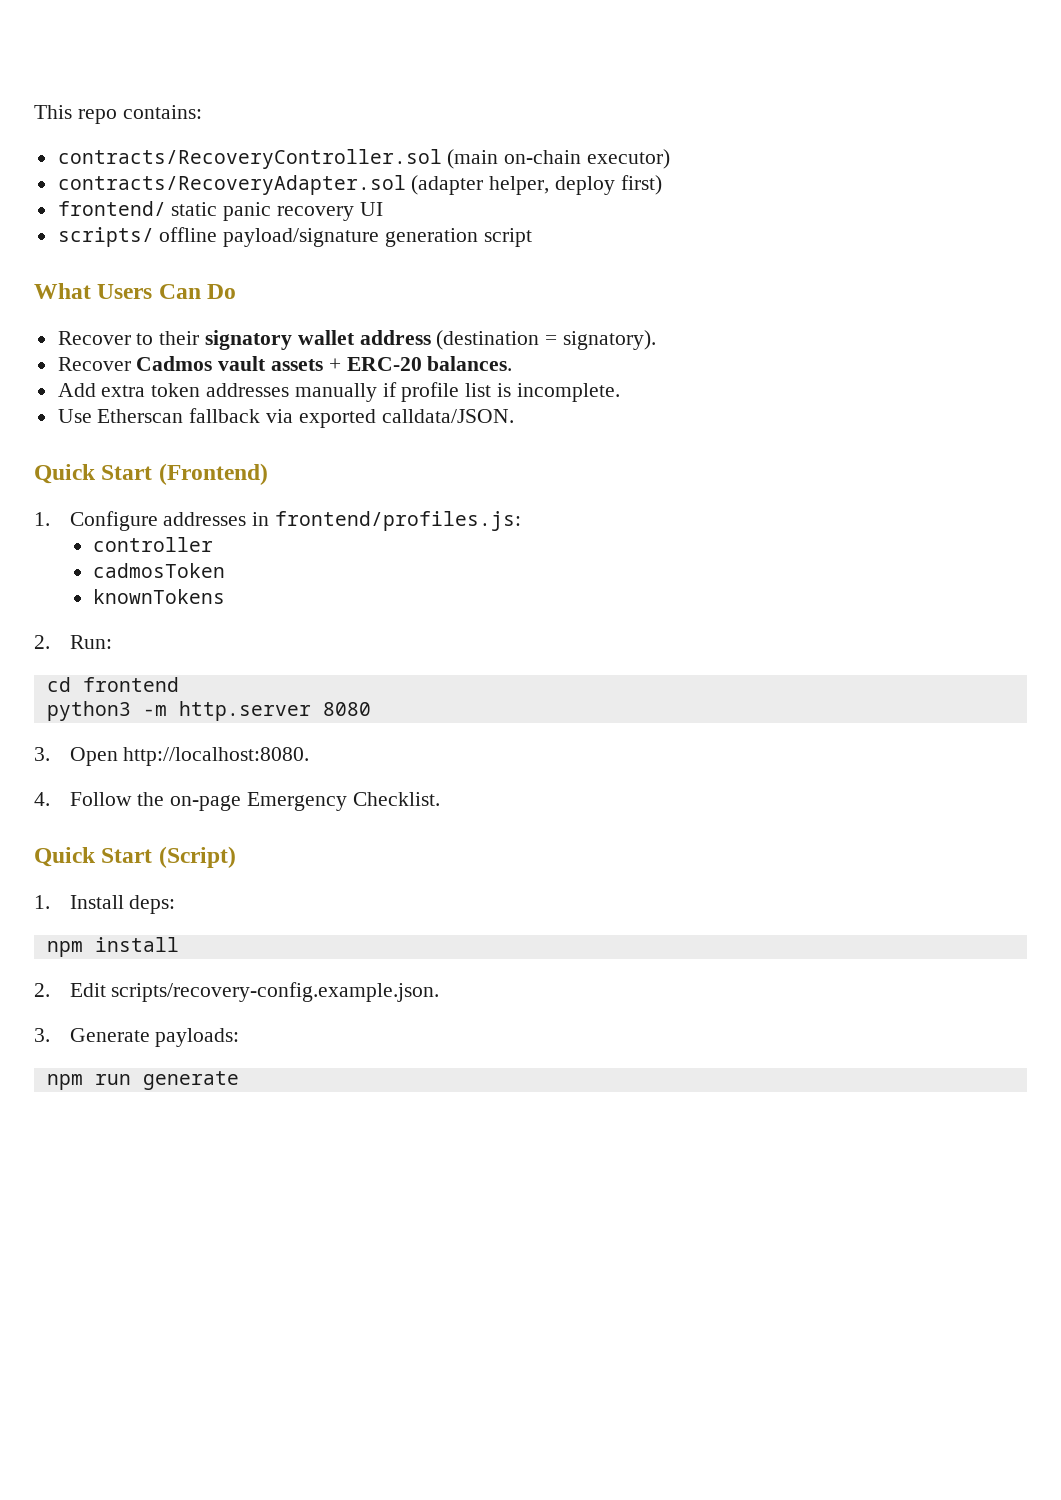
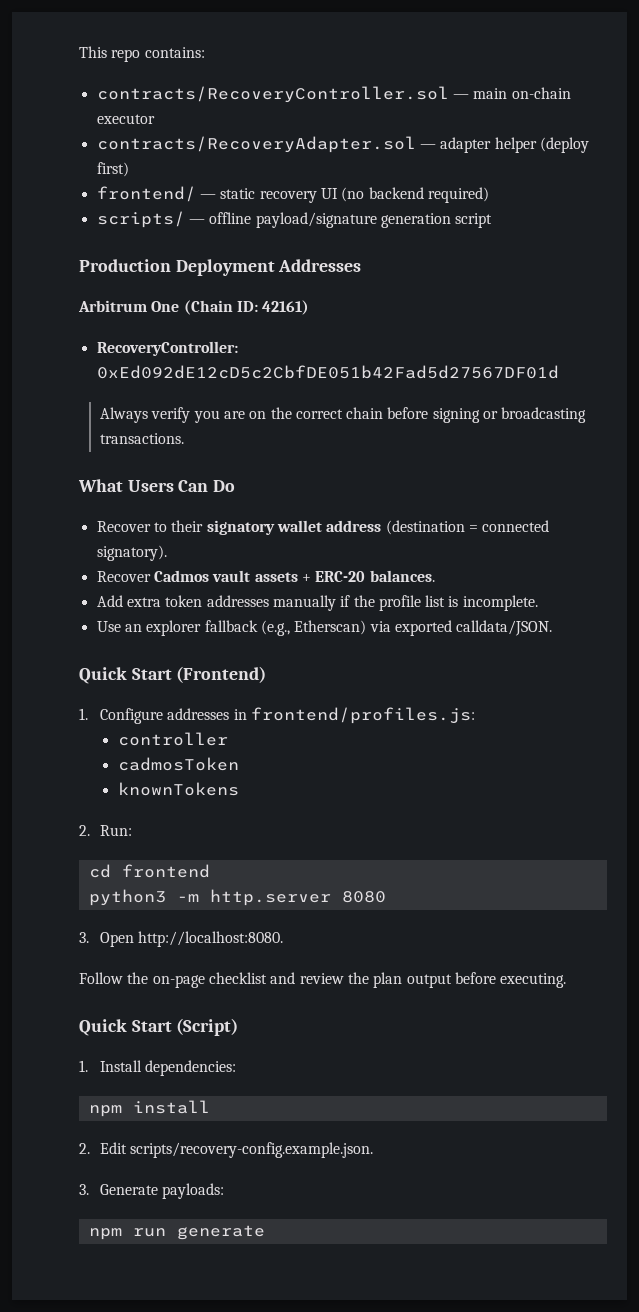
- contracts/RecoveryController.sol (main on-chain executor)
- contracts/RecoveryAdapter.sol (adapter helper, deploy first)
+ contracts/RecoveryController.sol — main on-chain executor
+ contracts/RecoveryAdapter.sol — adapter helper (deploy first)
- frontend/ static panic recovery UI
+ frontend/ — static recovery UI (no backend required)
- scripts/ offline payload/signature generation script
+ scripts/ — offline payload/signature generation script
+ Production Deployment Addresses
+ Arbitrum One (Chain ID: 42161)
+ RecoveryController: 0xEd092dE12cD5c2CbfDE051b42Fad5d27567DF01d
+ Always verify you are on the correct chain before signing or broadcasting transactions.
- Recover to their signatory wallet address (destination = signatory).
+ Recover to their signatory wallet address (destination = connected signatory).
- Add extra token addresses manually if profile list is incomplete.
+ Add extra token addresses manually if the profile list is incomplete.
- Use Etherscan fallback via exported calldata/JSON.
+ Use an explorer fallback (e.g., Etherscan) via exported calldata/JSON.
- 4. Follow the on-page Emergency Checklist.
+ Follow the on-page checklist and review the plan output before executing.
- 1. Install deps:
+ 1. Install dependencies:

